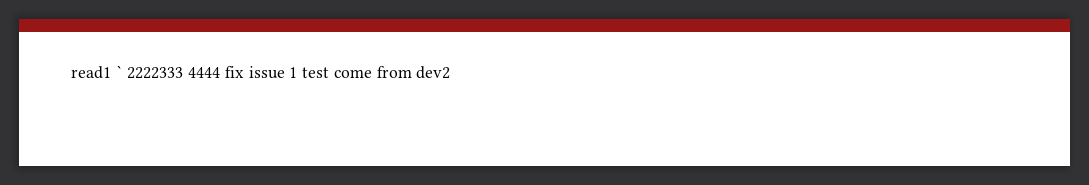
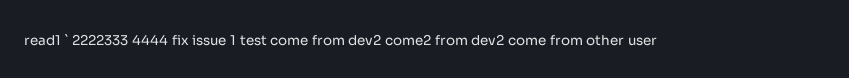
- read1 ` 2222333 4444 fix issue 1 test come from dev2
+ read1 ` 2222333 4444 fix issue 1 test come from dev2 come2 from dev2 come from other user

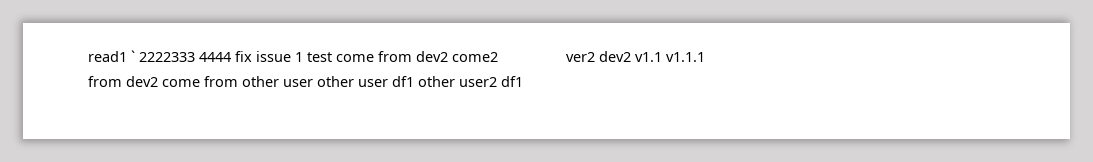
- read1 ` 2222333 4444 fix issue 1 test come from dev2 come2 from dev2 come from other user
+ read1 ` 2222333 4444 fix issue 1 test come from dev2 come2 from dev2 come from other user other user df1 other user2 df1 ver2 dev2 v1.1 v1.1.1

